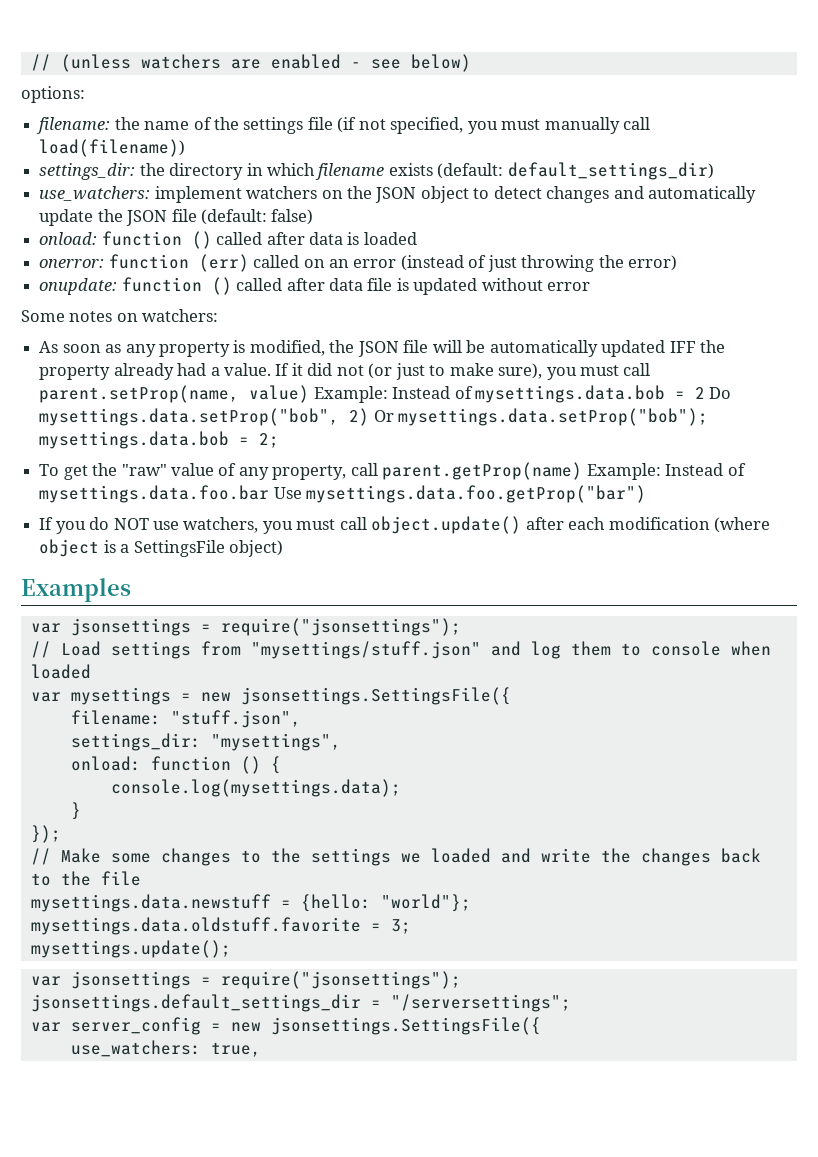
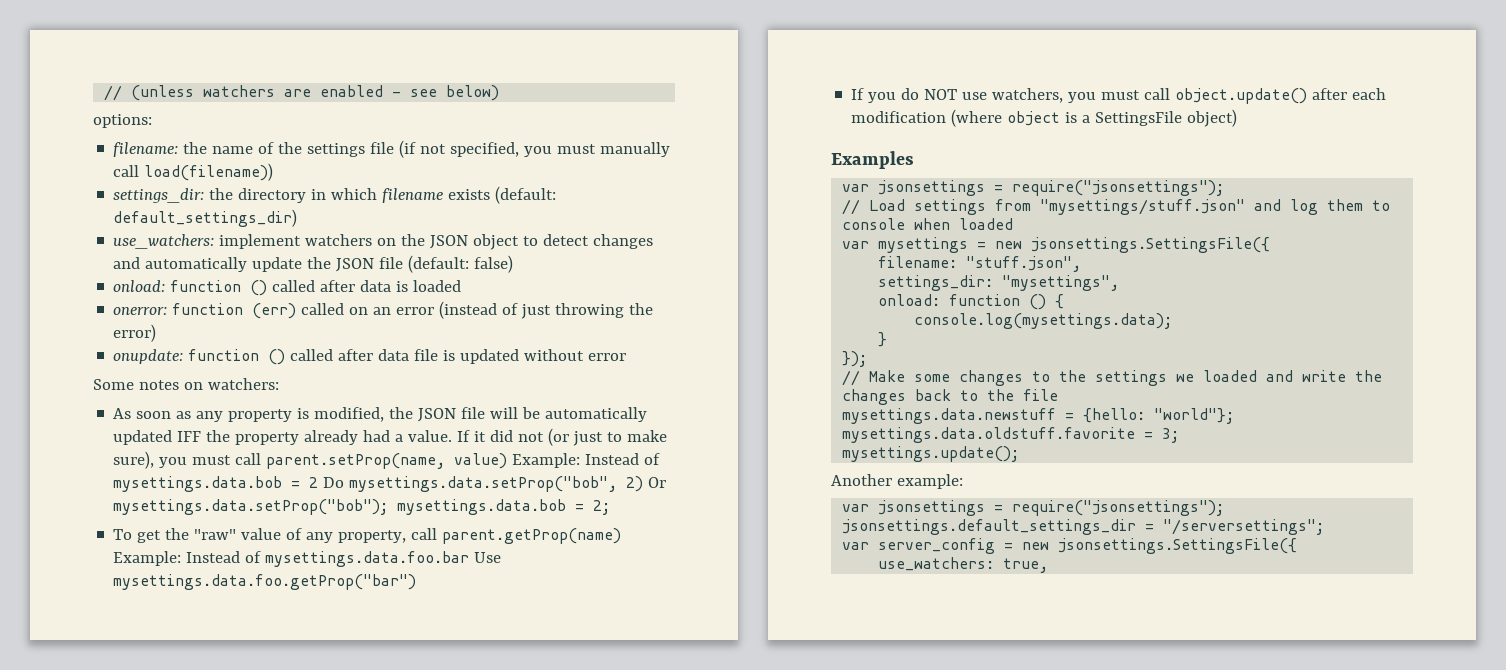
+ Another example:

